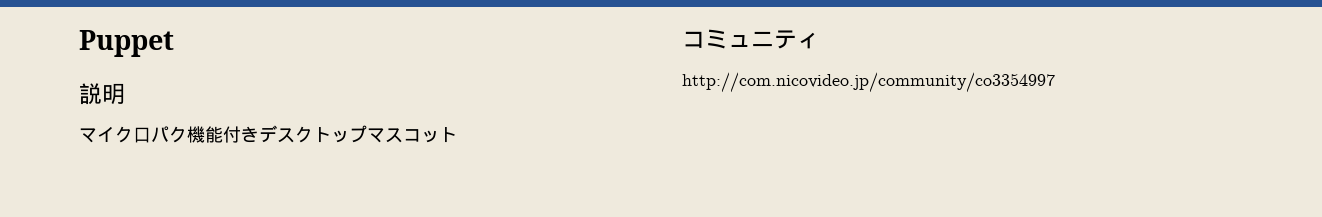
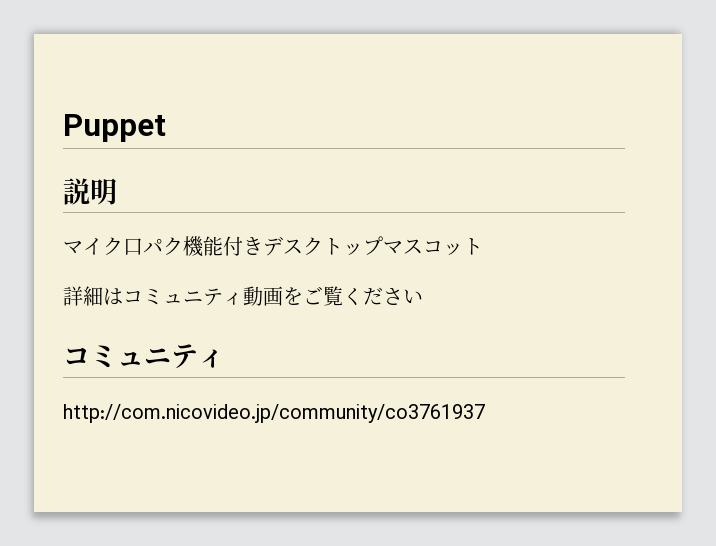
+ 詳細はコミュニティ動画をご覧ください
- http://com.nicovideo.jp/community/co3354997
+ http://com.nicovideo.jp/community/co3761937

